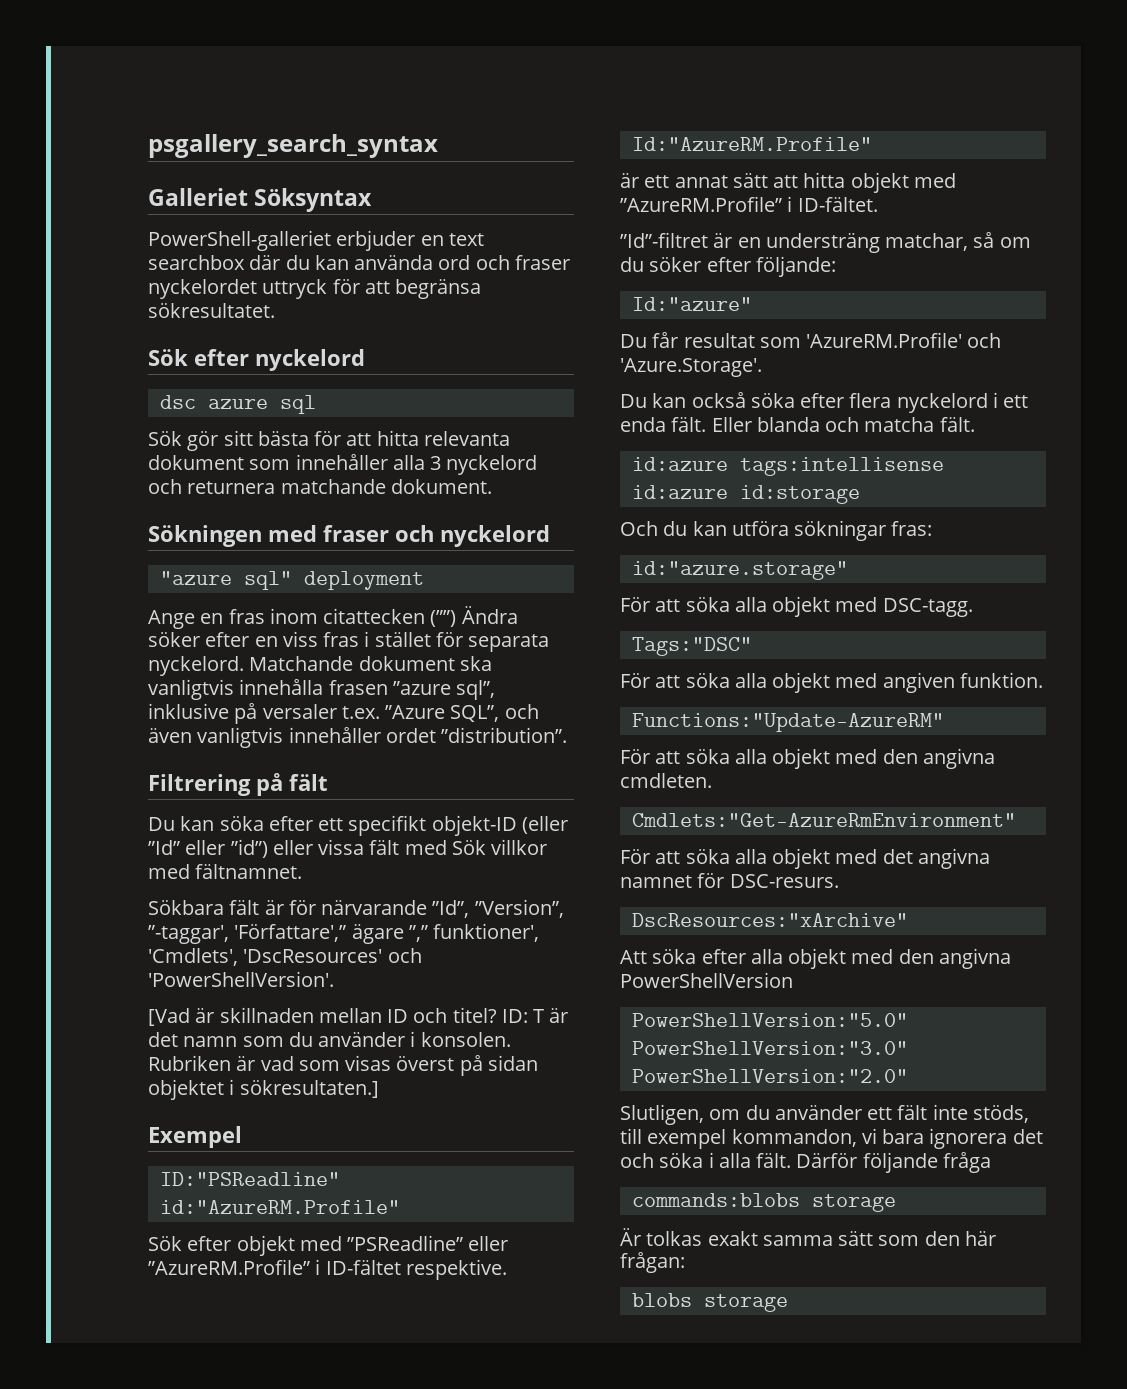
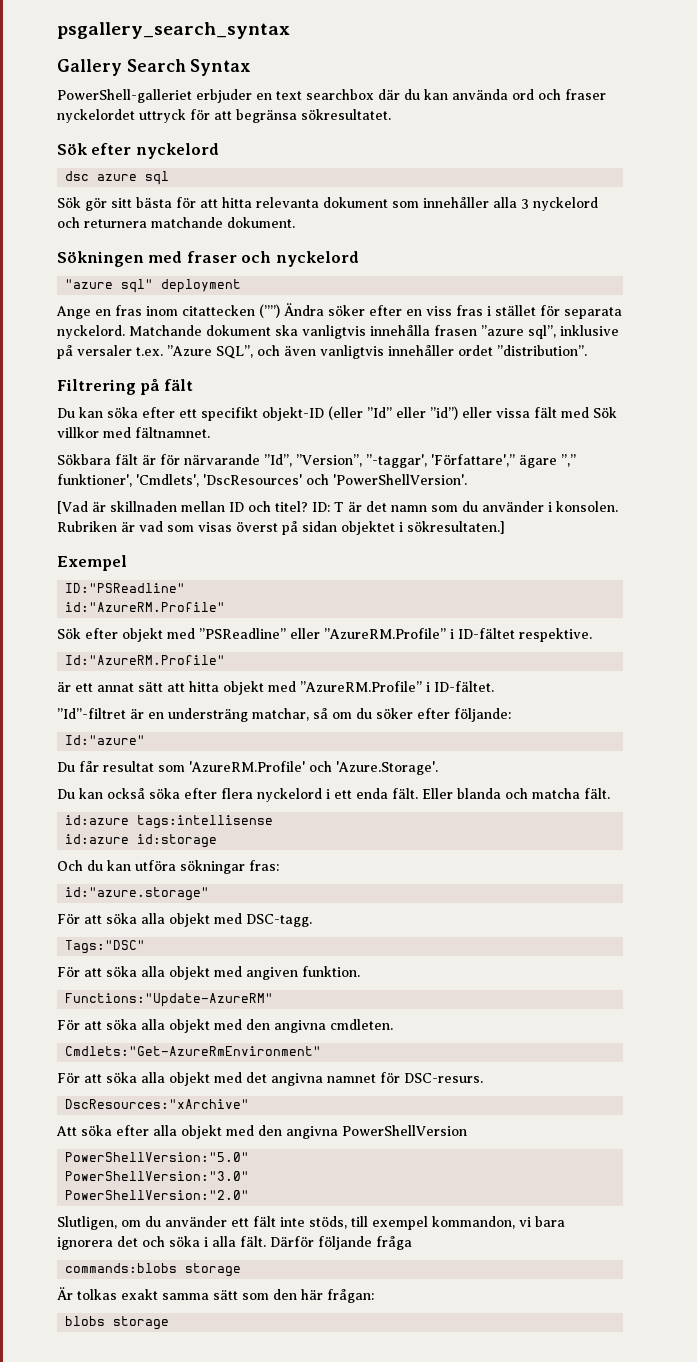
- Galleriet Söksyntax
+ Gallery Search Syntax

